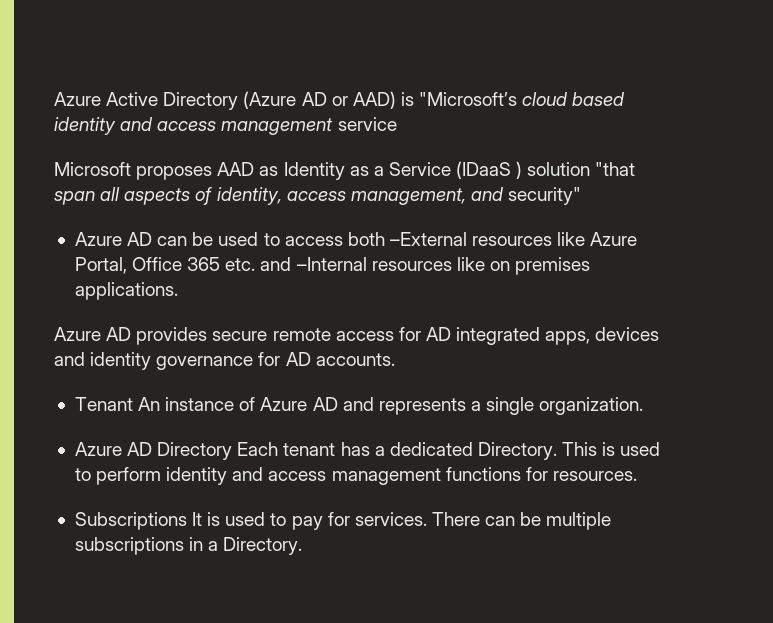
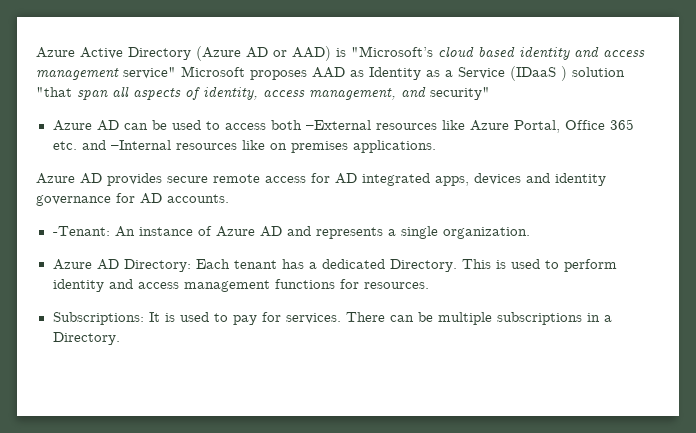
- Azure Active Directory (Azure AD or AAD) is "Microsoft’s cloud based identity and access management service
- Microsoft proposes AAD as Identity as a Service (IDaaS ) solution "that span all aspects of identity, access management, and security"
+ Azure Active Directory (Azure AD or AAD) is "Microsoft’s cloud based identity and access management service" Microsoft proposes AAD as Identity as a Service (IDaaS ) solution "that span all aspects of identity, access management, and security"
- Tenant An instance of Azure AD and represents a single organization.
+ -Tenant: An instance of Azure AD and represents a single organization.
- Azure AD Directory Each tenant has a dedicated Directory.
+ Azure AD Directory: Each tenant has a dedicated Directory.
- Subscriptions It is used to pay for services.
+ Subscriptions: It is used to pay for services.

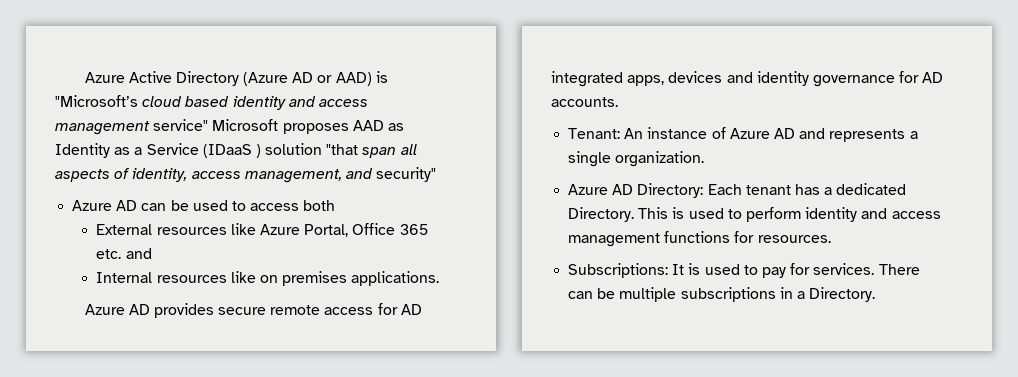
- Azure AD can be used to access both –External resources like Azure Portal, Office 365 etc. and –Internal resources like on premises applications.
+ Azure AD can be used to access both
+ External resources like Azure Portal, Office 365 etc. and
+ Internal resources like on premises applications.
- -Tenant: An instance of Azure AD and represents a single organization.
+ Tenant: An instance of Azure AD and represents a single organization.

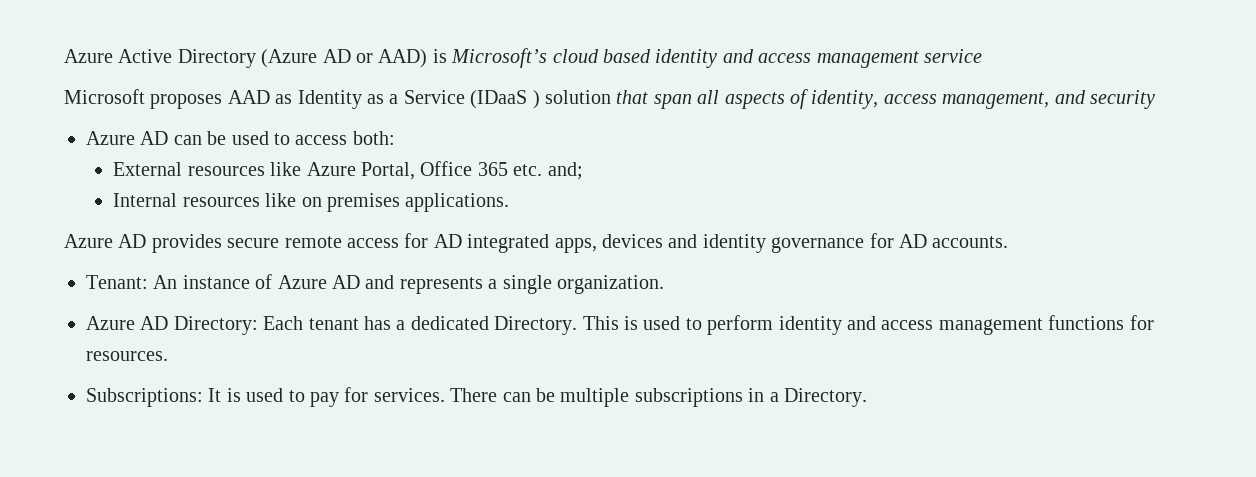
- Azure Active Directory (Azure AD or AAD) is "Microsoft’s cloud based identity and access management service" Microsoft proposes AAD as Identity as a Service (IDaaS ) solution "that span all aspects of identity, access management, and security"
+ Azure Active Directory (Azure AD or AAD) is Microsoft’s cloud based identity and access management service
+ Microsoft proposes AAD as Identity as a Service (IDaaS ) solution that span all aspects of identity, access management, and security
- Azure AD can be used to access both
+ Azure AD can be used to access both:
- External resources like Azure Portal, Office 365 etc. and
+ External resources like Azure Portal, Office 365 etc. and;

